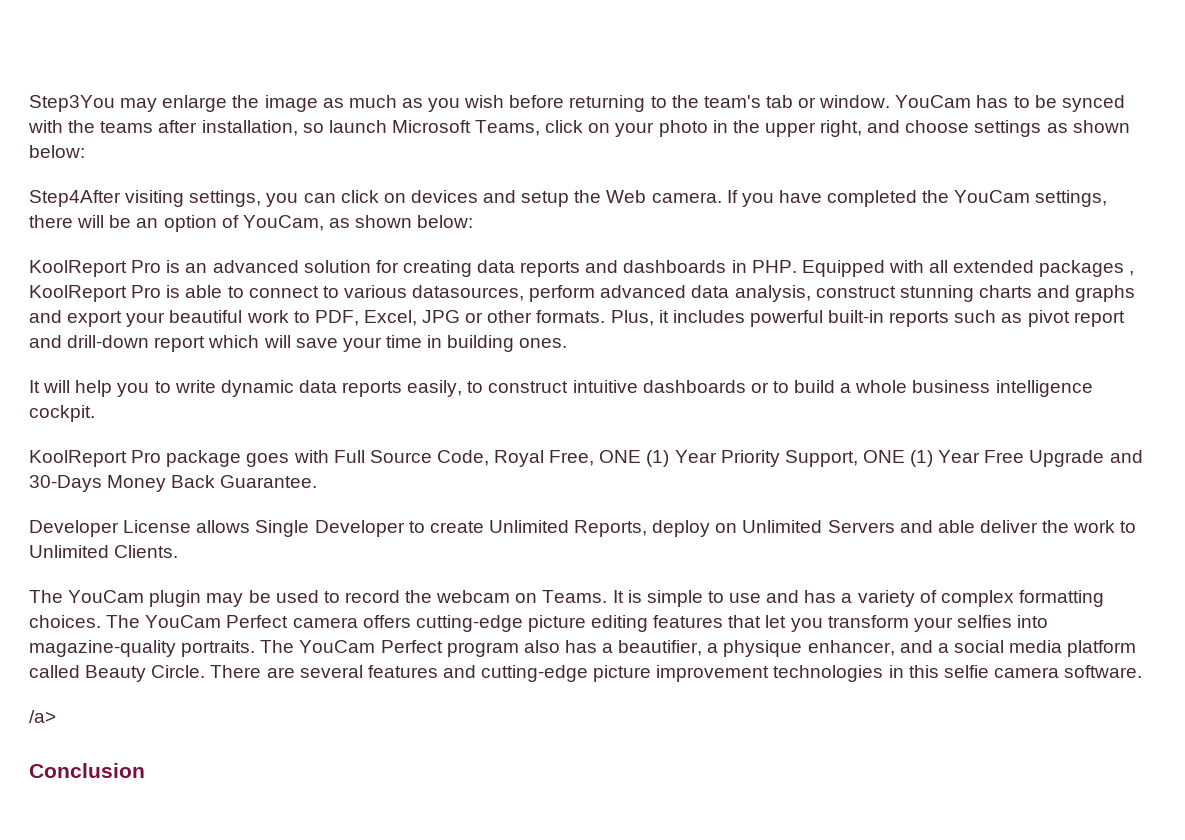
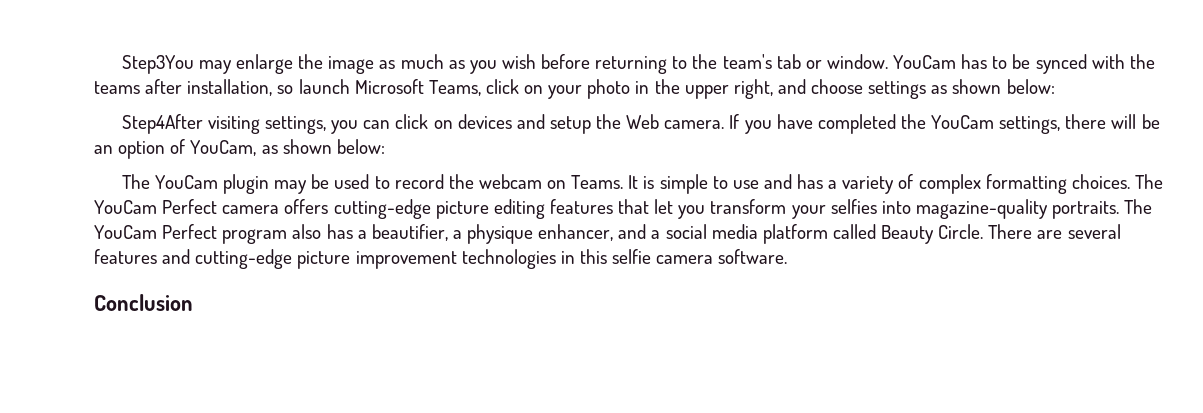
- KoolReport Pro is an advanced solution for creating data reports and dashboards in PHP. Equipped with all extended packages , KoolReport Pro is able to connect to various datasources, perform advanced data analysis, construct stunning charts and graphs and export your beautiful work to PDF, Excel, JPG or other formats. Plus, it includes powerful built-in reports such as pivot report and drill-down report which will save your time in building ones.
- It will help you to write dynamic data reports easily, to construct intuitive dashboards or to build a whole business intelligence cockpit.
- KoolReport Pro package goes with Full Source Code, Royal Free, ONE (1) Year Priority Support, ONE (1) Year Free Upgrade and 30-Days Money Back Guarantee.
- Developer License allows Single Developer to create Unlimited Reports, deploy on Unlimited Servers and able deliver the work to Unlimited Clients.
- /a>

